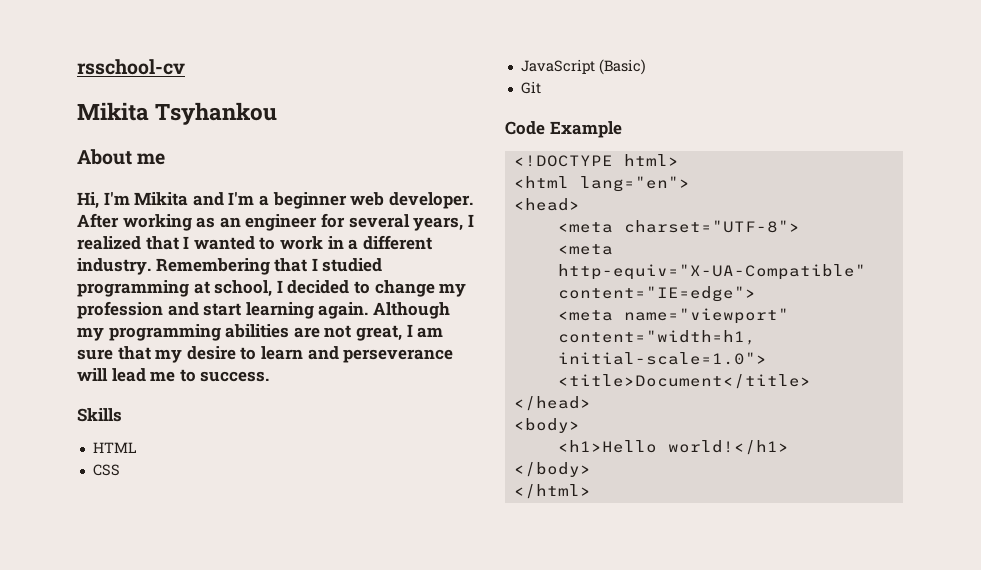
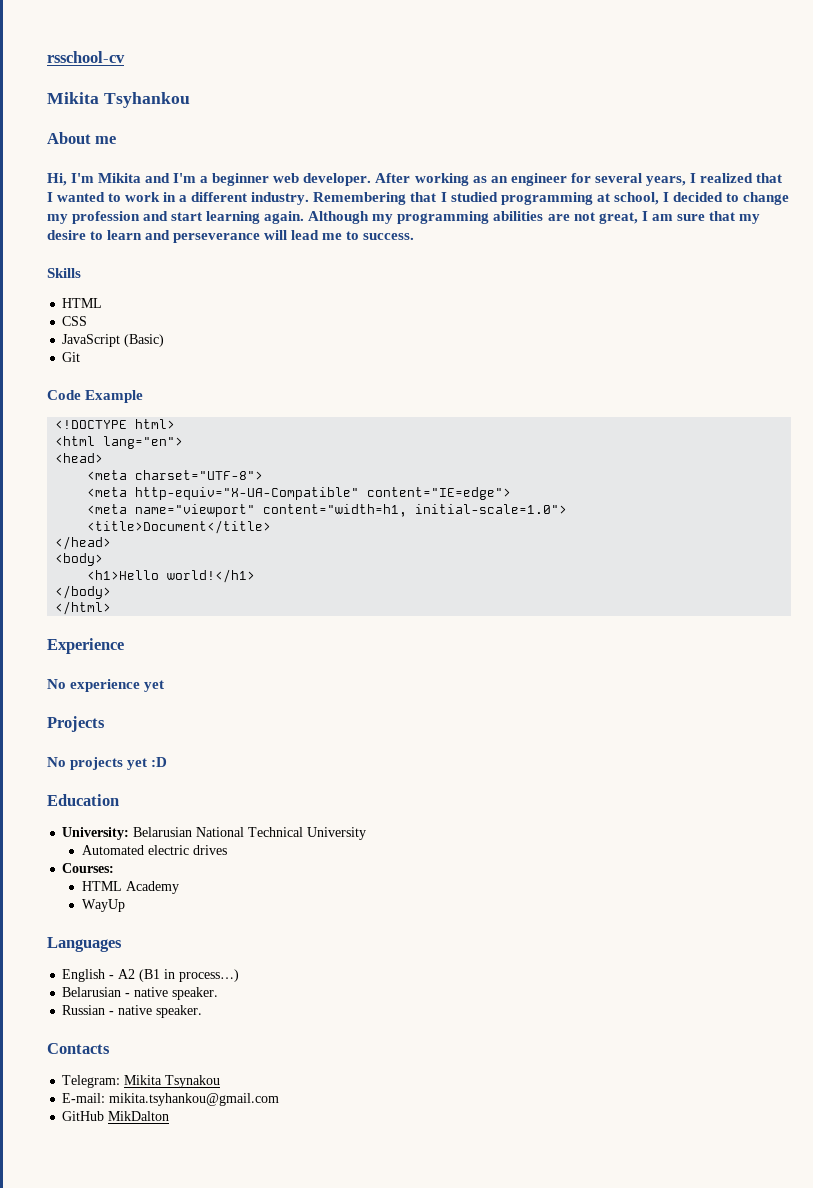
+ Experience
+ No experience yet
+ Projects
+ No projects yet :D
+ Education
+ University: Belarusian National Technical University
+ Automated electric drives
+ Courses:
+ HTML Academy
+ WayUp
+ Languages
+ English - A2 (B1 in process…)
+ Belarusian - native speaker.
+ Russian - native speaker.
+ Contacts
+ Telegram: Mikita Tsynakou
+ E-mail: mikita.tsyhankou@gmail.com
+ GitHub MikDalton

